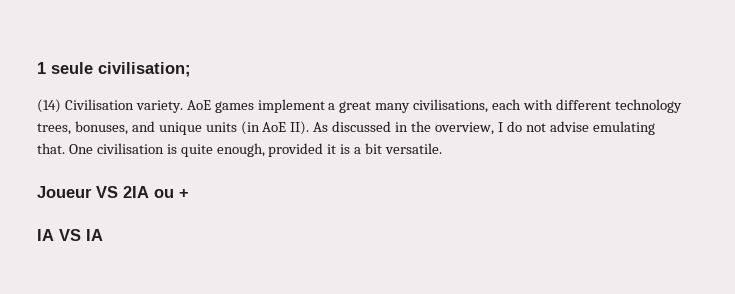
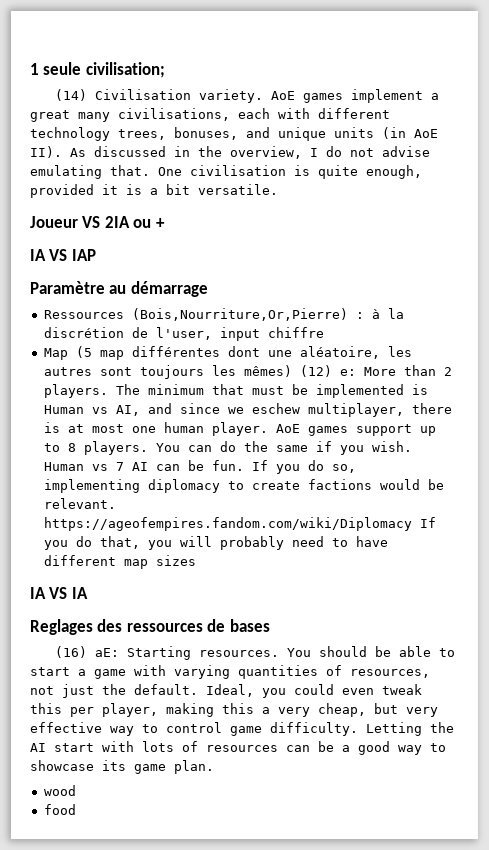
+ IA VS IAP
+ Paramètre au démarrage
+ Ressources (Bois,Nourriture,Or,Pierre) : à la discrétion de l'user, input chiffre
+ Map (5 map différentes dont une aléatoire, les autres sont toujours les mêmes) (12) e: More than 2 players. The minimum that must be implemented is Human vs AI, and since we eschew multiplayer, there is at most one human player. AoE games support up to 8 players. You can do the same if you wish. Human vs 7 AI can be fun. If you do so, implementing diplomacy to create factions would be relevant. https://ageofempires.fandom.com/wiki/Diplomacy If you do that, you will probably need to have different map sizes
  IA VS IA
+ Reglages des ressources de bases
+ (16) aE: Starting resources. You should be able to start a game with varying quantities of resources, not just the default. Ideal, you could even tweak this per player, making this a very cheap, but very effective way to control game difficulty. Letting the AI start with lots of resources can be a good way to showcase its game plan.
+ wood
+ food

